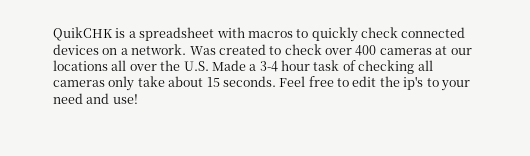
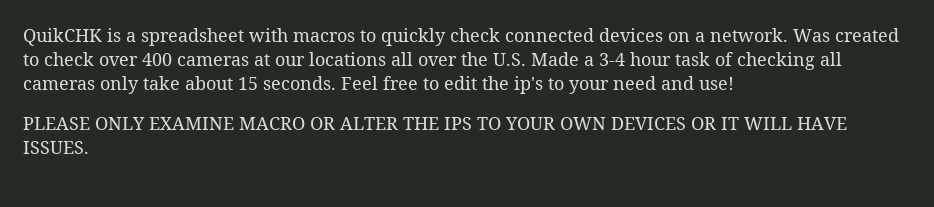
+ PLEASE ONLY EXAMINE MACRO OR ALTER THE IPS TO YOUR OWN DEVICES OR IT WILL HAVE ISSUES.

